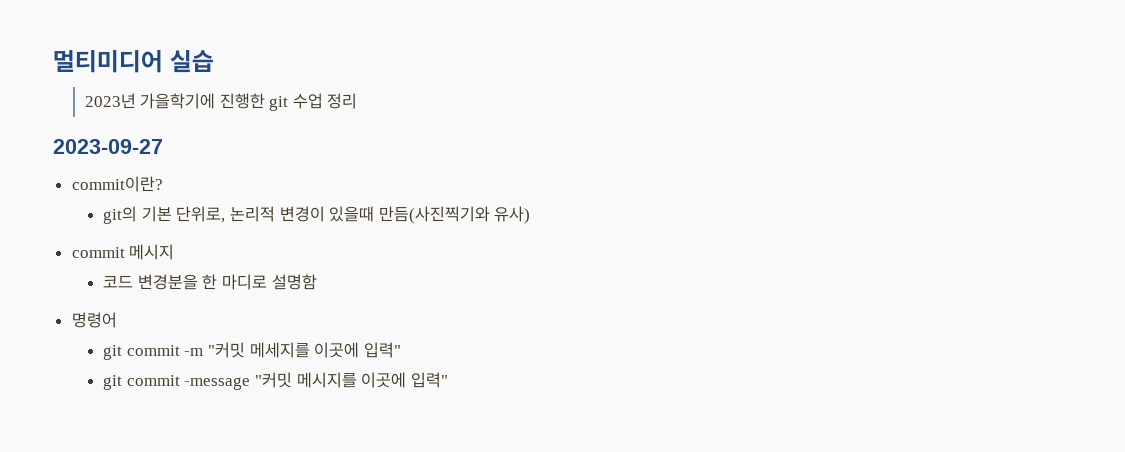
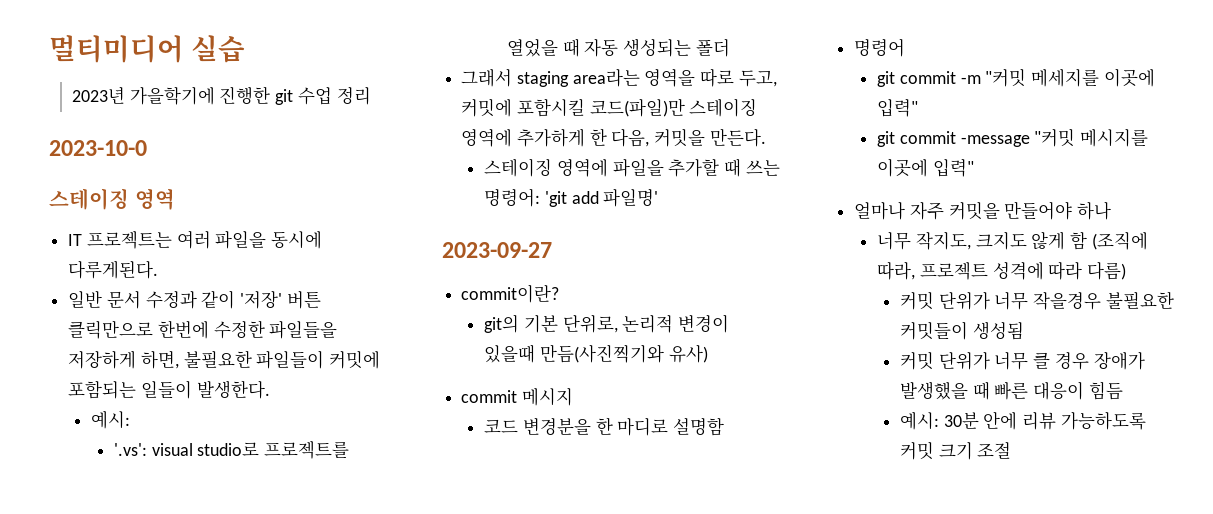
+ 2023-10-0
+ 스테이징 영역
+ IT 프로젝트는 여러 파일을 동시에 다루게된다.
+ 일반 문서 수정과 같이 '저장' 버튼 클릭만으로 한번에 수정한 파일들을 저장하게 하면, 불필요한 파일들이 커밋에 포함되는 일들이 발생한다.
+ 예시:
+ '.vs': visual studio로 프로젝트를 열었을 때 자동 생성되는 폴더
+ 그래서 staging area라는 영역을 따로 두고, 커밋에 포함시킬 코드(파일)만 스테이징 영역에 추가하게 한 다음, 커밋을 만든다.
+ 스테이징 영역에 파일을 추가할 때 쓰는 명령어: 'git add 파일명'
+ 얼마나 자주 커밋을 만들어야 하나
+ 너무 작지도, 크지도 않게 함 (조직에 따라, 프로젝트 성격에 따라 다름)
+ 커밋 단위가 너무 작을경우 불필요한 커밋들이 생성됨
+ 커밋 단위가 너무 클 경우 장애가 발생했을 때 빠른 대응이 힘듬
+ 예시: 30분 안에 리뷰 가능하도록 커밋 크기 조절

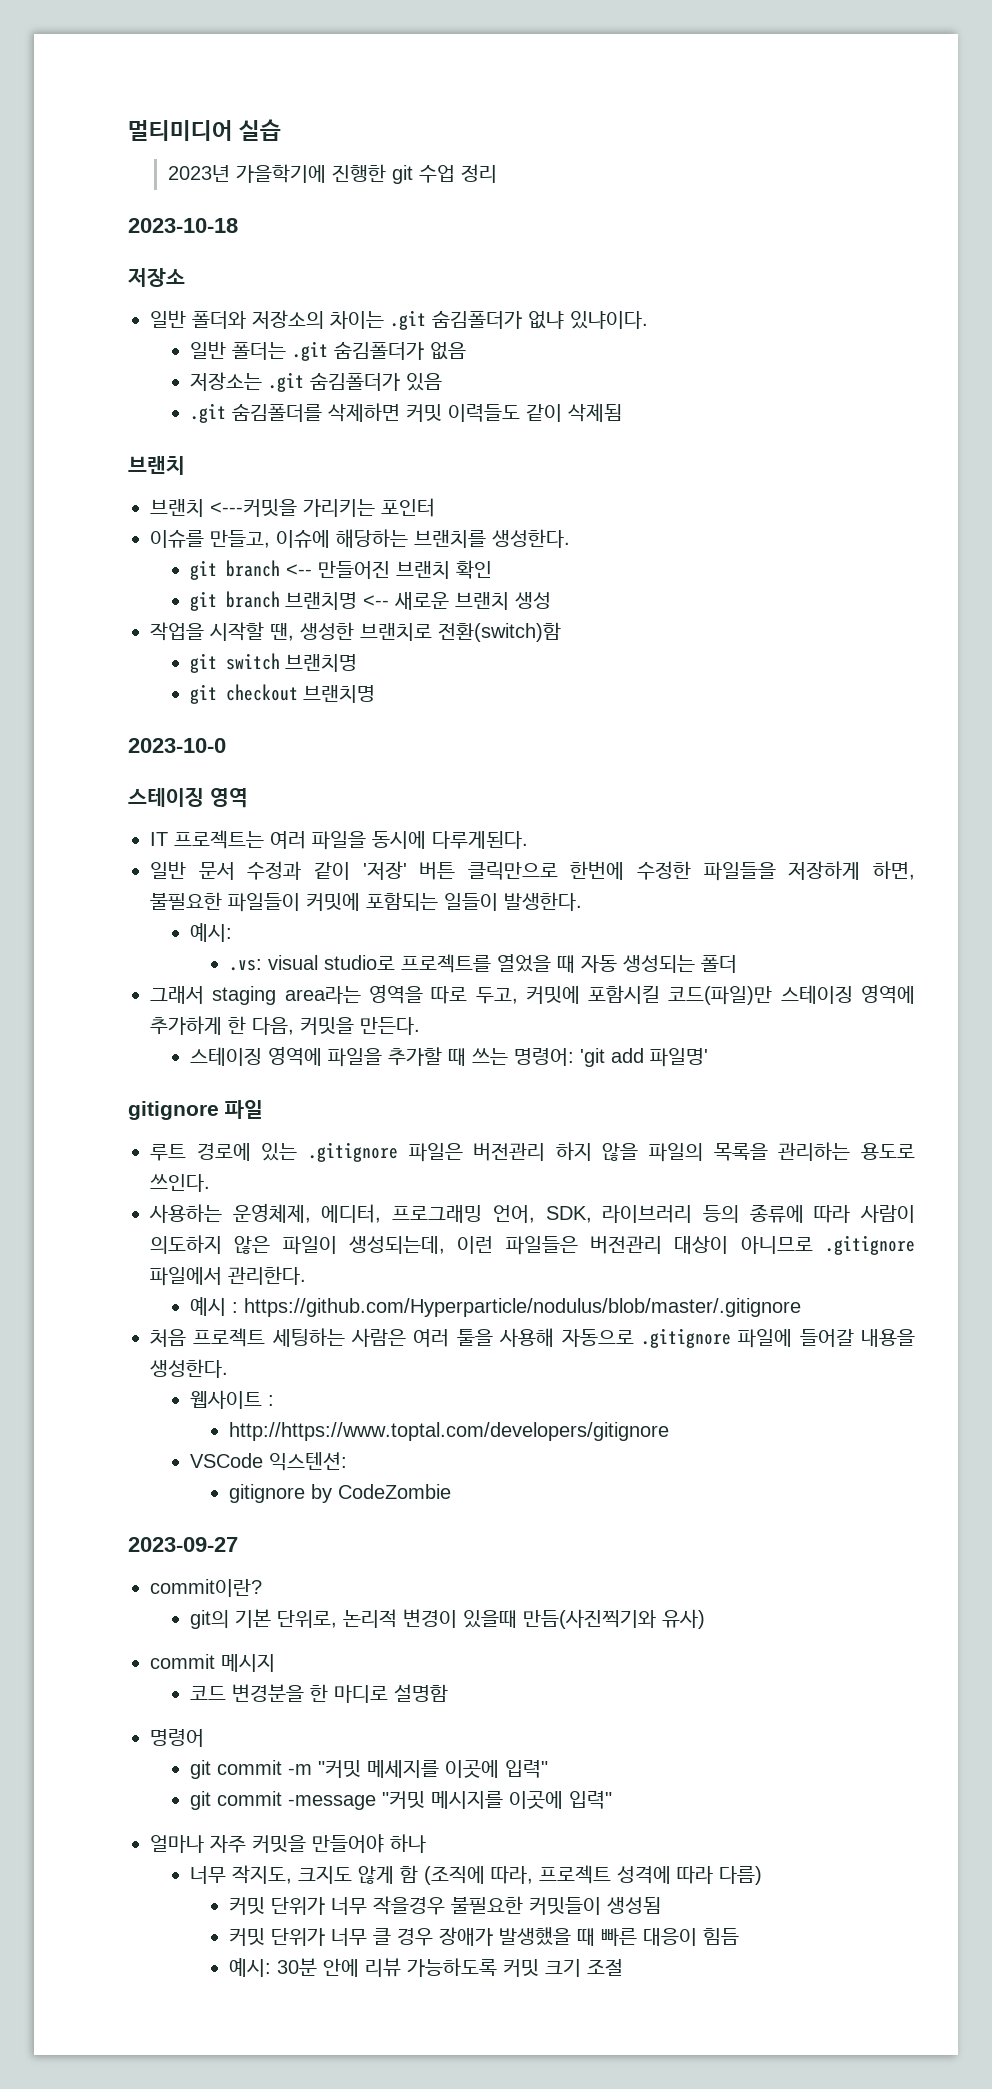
+ 2023-10-18
+ 저장소
+ 일반 폴더와 저장소의 차이는 .git 숨김폴더가 없냐 있냐이다.
+ 일반 폴더는 .git 숨김폴더가 없음
+ 저장소는 .git 숨김폴더가 있음
+ .git 숨김폴더를 삭제하면 커밋 이력들도 같이 삭제됨
+ 브랜치
+ 브랜치 <---커밋을 가리키는 포인터
+ 이슈를 만들고, 이슈에 해당하는 브랜치를 생성한다.
+ git branch <-- 만들어진 브랜치 확인
+ git branch 브랜치명 <-- 새로운 브랜치 생성
+ 작업을 시작할 땐, 생성한 브랜치로 전환(switch)함
+ git switch 브랜치명
+ git checkout 브랜치명
- '.vs': visual studio로 프로젝트를 열었을 때 자동 생성되는 폴더
+ .vs: visual studio로 프로젝트를 열었을 때 자동 생성되는 폴더
+ gitignore 파일
+ 루트 경로에 있는 .gitignore 파일은 버전관리 하지 않을 파일의 목록을 관리하는 용도로 쓰인다.
+ 사용하는 운영체제, 에디터, 프로그래밍 언어, SDK, 라이브러리 등의 종류에 따라 사람이 의도하지 않은 파일이 생성되는데, 이런 파일들은 버전관리 대상이 아니므로 .gitignore 파일에서 관리한다.
+ 예시 : https://github.com/Hyperparticle/nodulus/blob/master/.gitignore
+ 처음 프로젝트 세팅하는 사람은 여러 툴을 사용해 자동으로 .gitignore 파일에 들어갈 내용을 생성한다.
+ 웹사이트 :
+ http://https://www.toptal.com/developers/gitignore
+ VSCode 익스텐션:
+ gitignore by CodeZombie

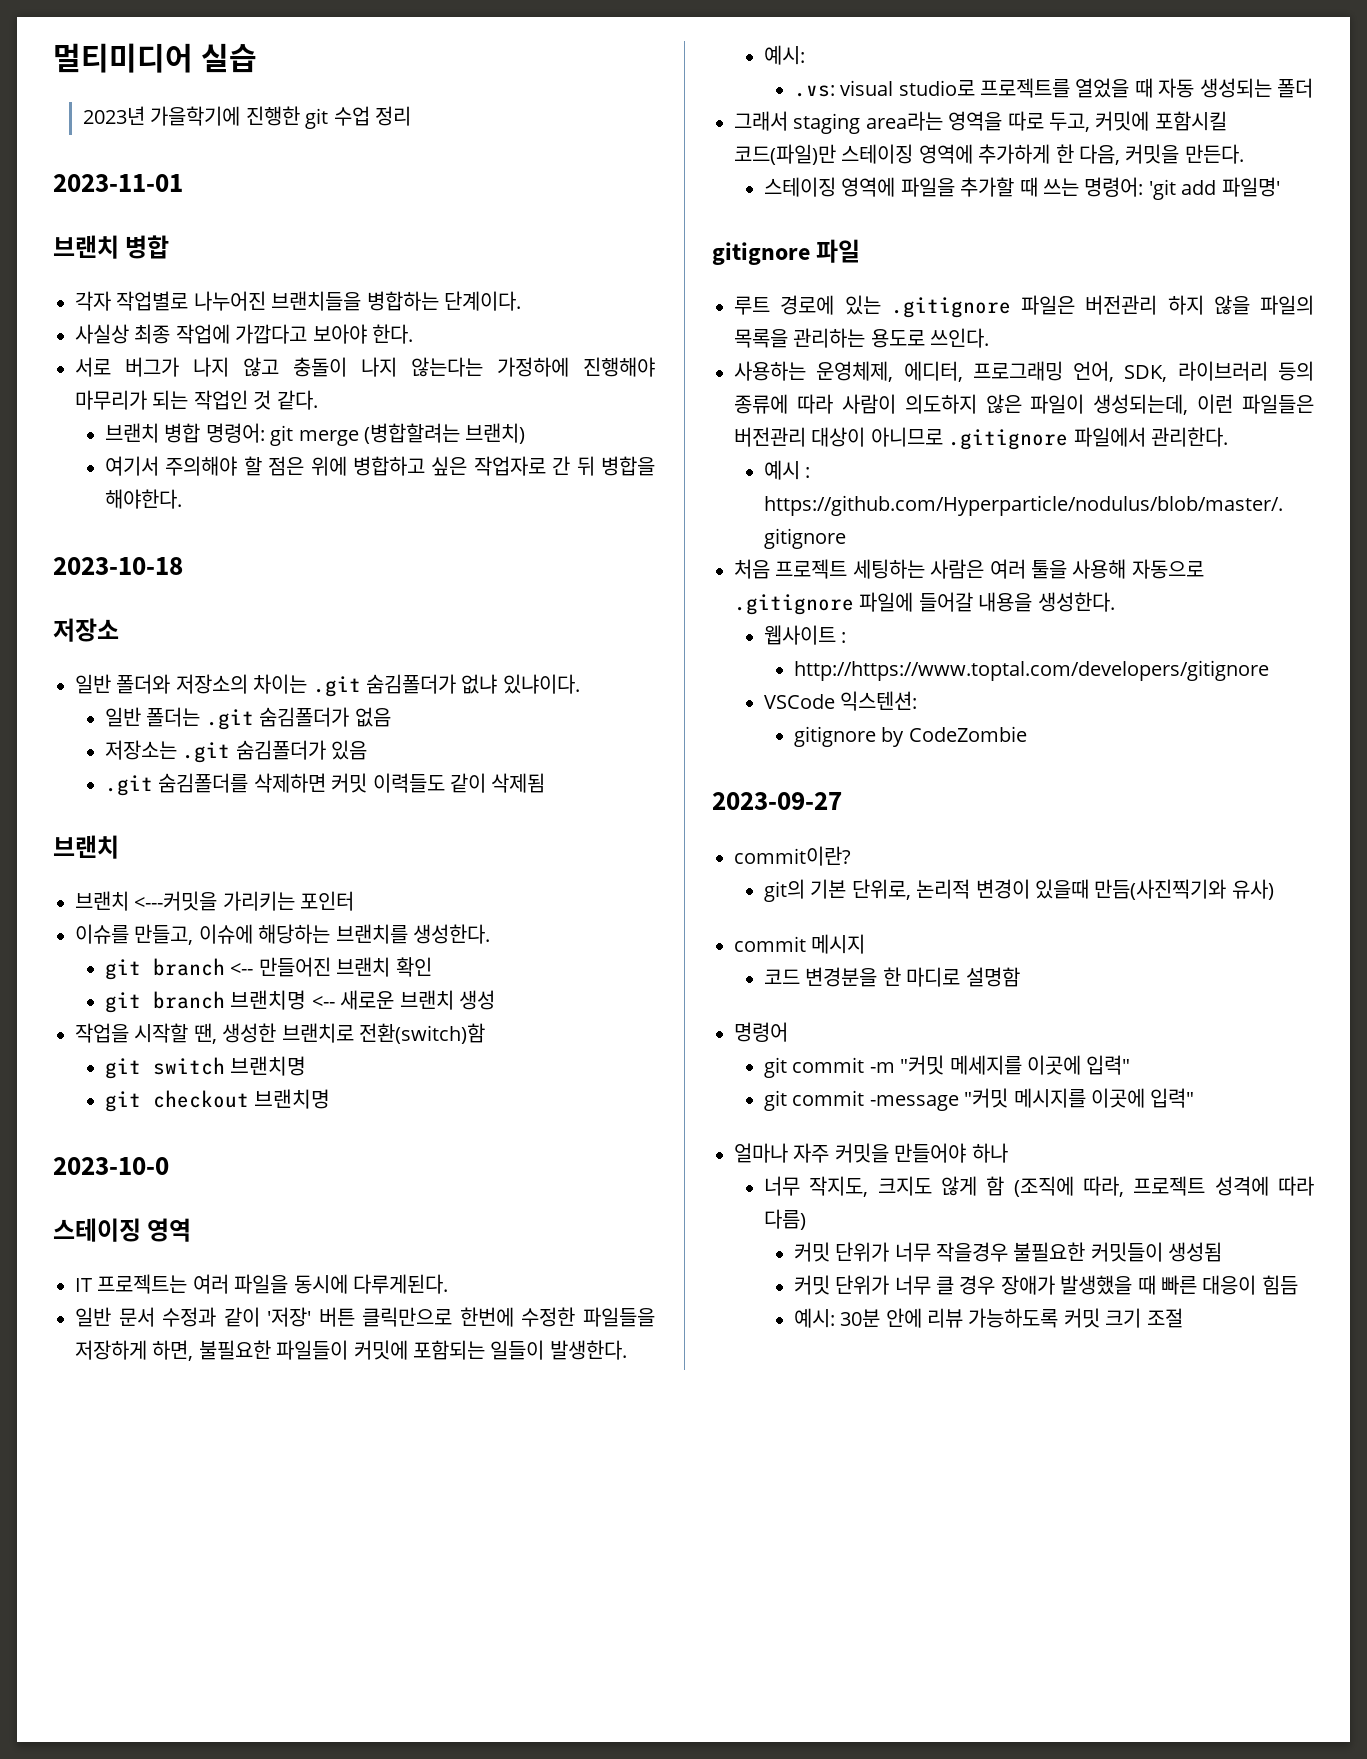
+ 2023-11-01
+ 브랜치 병합
+ 각자 작업별로 나누어진 브랜치들을 병합하는 단계이다.
+ 사실상 최종 작업에 가깝다고 보아야 한다.
+ 서로 버그가 나지 않고 충돌이 나지 않는다는 가정하에 진행해야 마무리가 되는 작업인 것 같다.
+ 브랜치 병합 명령어: git merge (병합할려는 브랜치)
+ 여기서 주의해야 할 점은 위에 병합하고 싶은 작업자로 간 뒤 병합을 해야한다.

